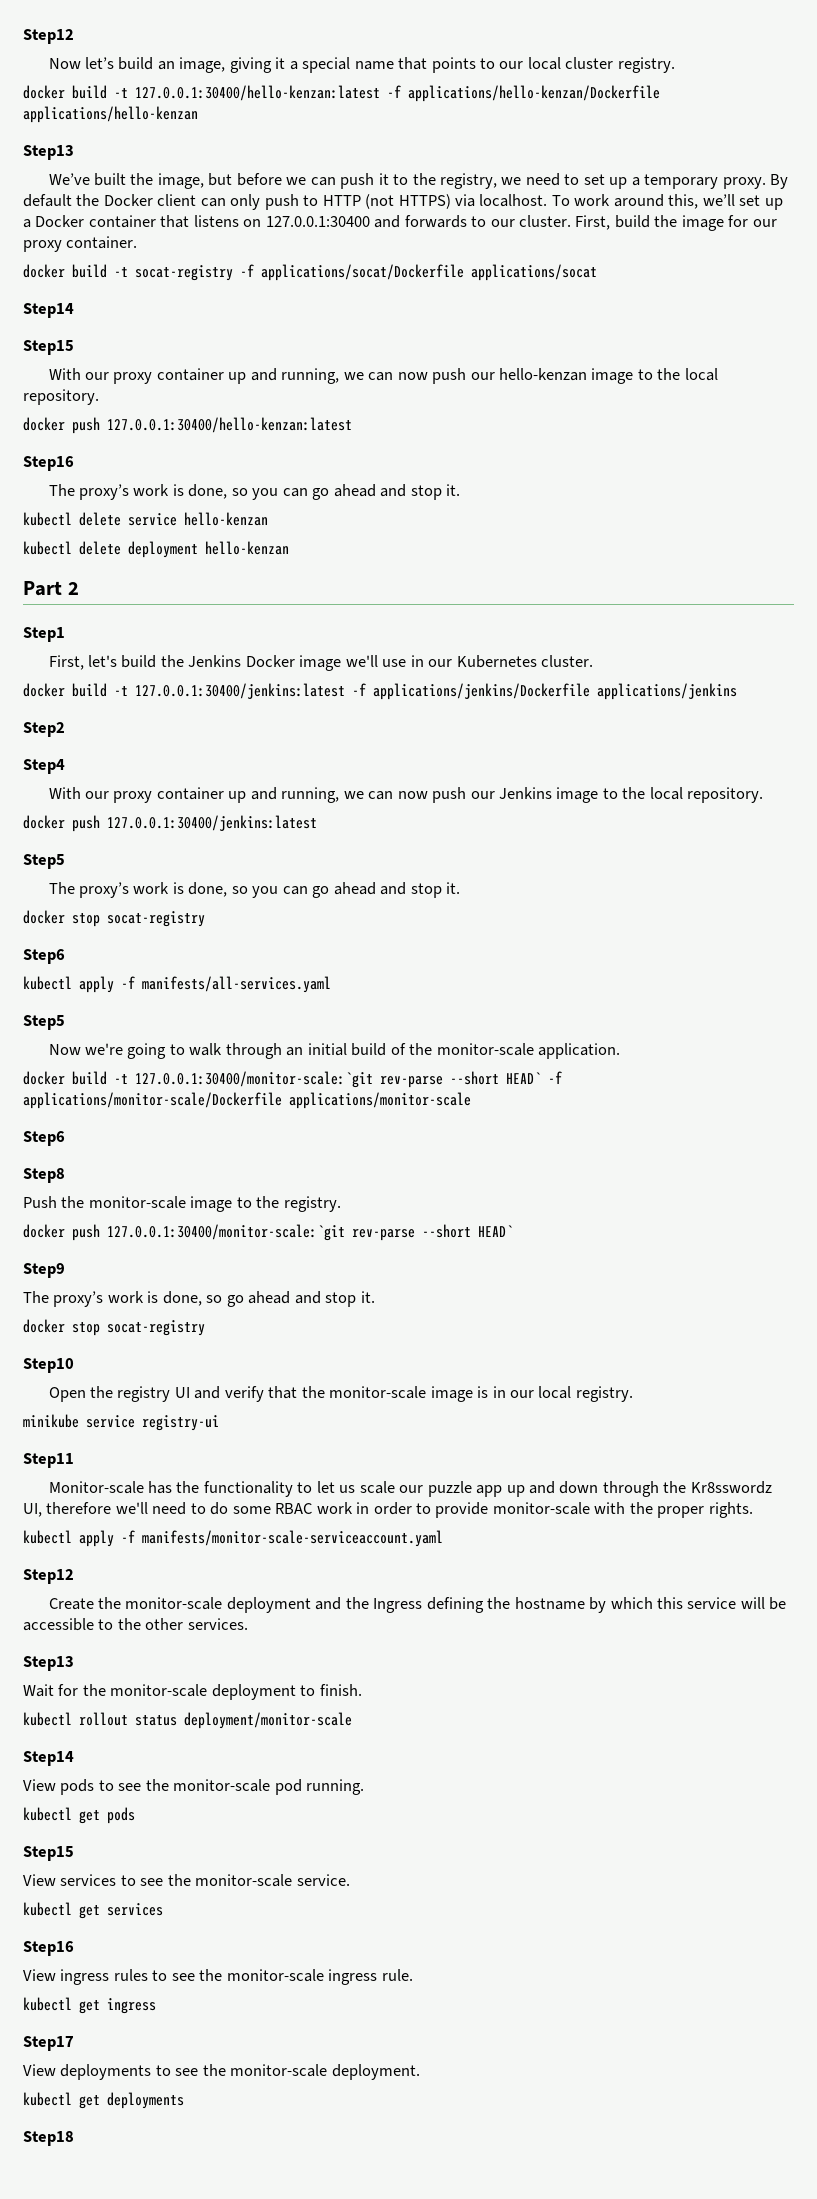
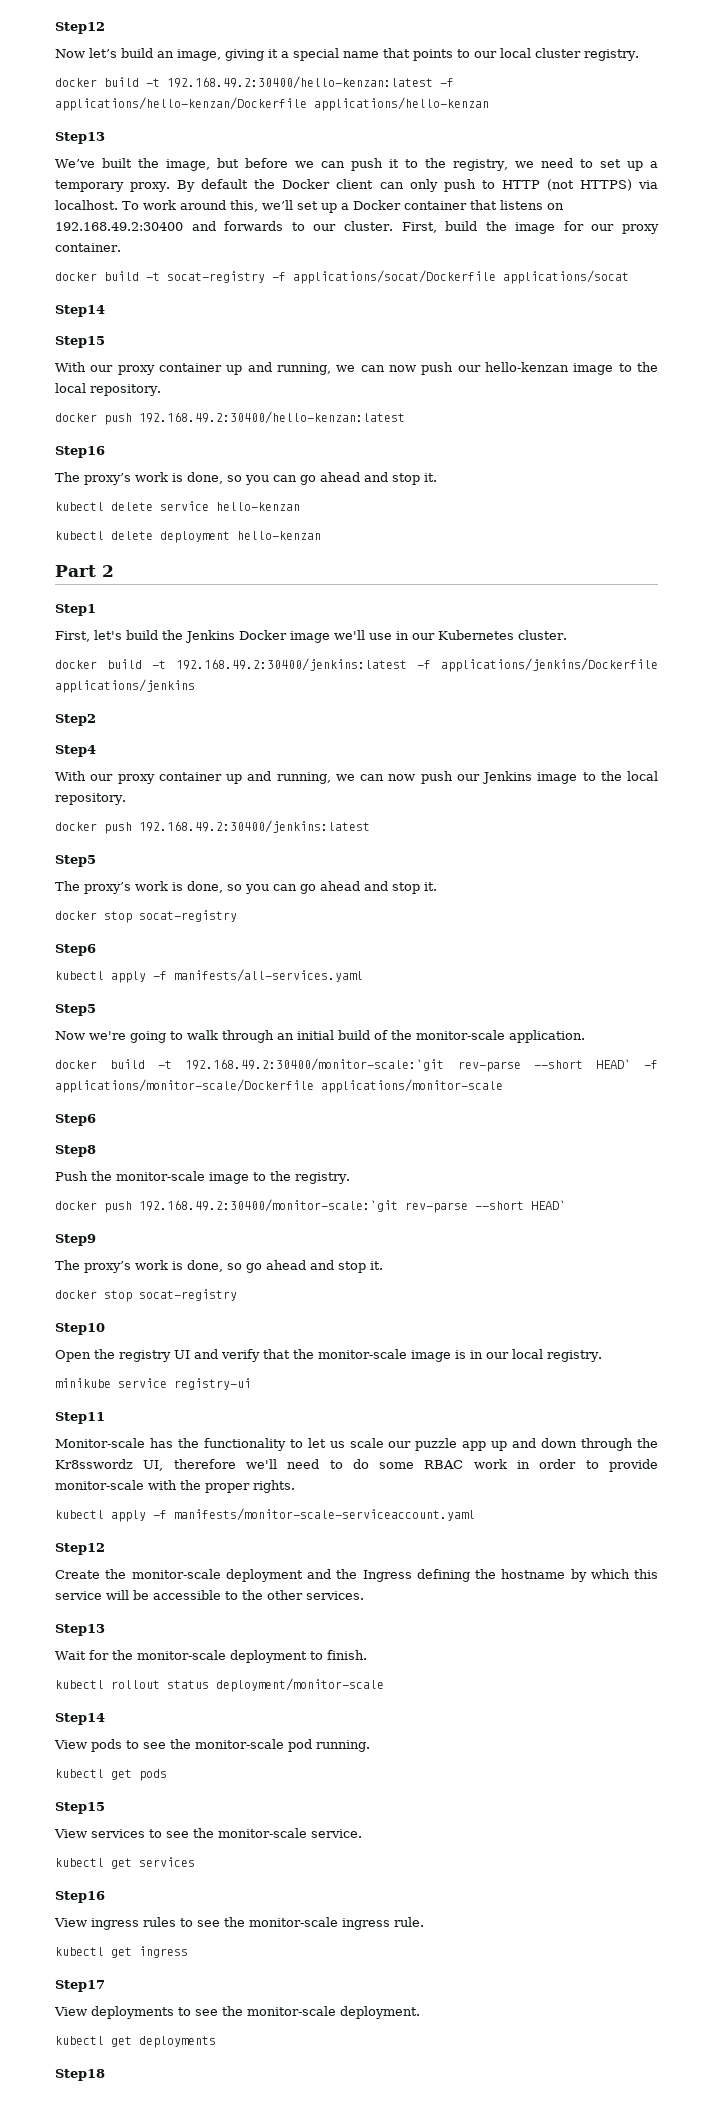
- docker build -t 127.0.0.1:30400/hello-kenzan:latest -f applications/hello-kenzan/Dockerfile applications/hello-kenzan
+ docker build -t 192.168.49.2:30400/hello-kenzan:latest -f applications/hello-kenzan/Dockerfile applications/hello-kenzan
- To work around this, we’ll set up a Docker container that listens on 127.0.0.1:30400 and forwards to our cluster.
+ To work around this, we’ll set up a Docker container that listens on 192.168.49.2:30400 and forwards to our cluster.
- docker push 127.0.0.1:30400/hello-kenzan:latest
+ docker push 192.168.49.2:30400/hello-kenzan:latest
- docker build -t 127.0.0.1:30400/jenkins:latest -f applications/jenkins/Dockerfile applications/jenkins
+ docker build -t 192.168.49.2:30400/jenkins:latest -f applications/jenkins/Dockerfile applications/jenkins
- docker push 127.0.0.1:30400/jenkins:latest
+ docker push 192.168.49.2:30400/jenkins:latest
- docker build -t 127.0.0.1:30400/monitor-scale:`git rev-parse --short HEAD` -f applications/monitor-scale/Dockerfile applications/monitor-scale
+ docker build -t 192.168.49.2:30400/monitor-scale:`git rev-parse --short HEAD` -f applications/monitor-scale/Dockerfile applications/monitor-scale
- docker push 127.0.0.1:30400/monitor-scale:`git rev-parse --short HEAD`
+ docker push 192.168.49.2:30400/monitor-scale:`git rev-parse --short HEAD`

